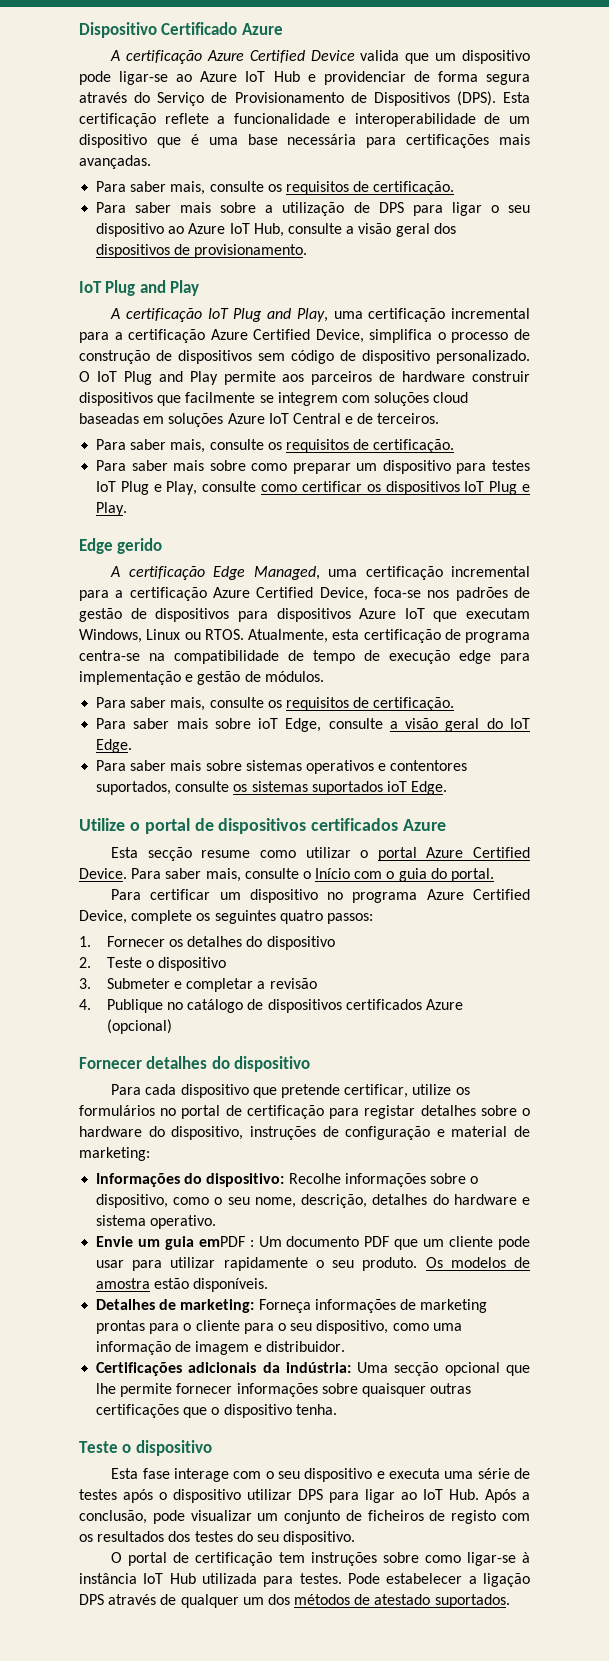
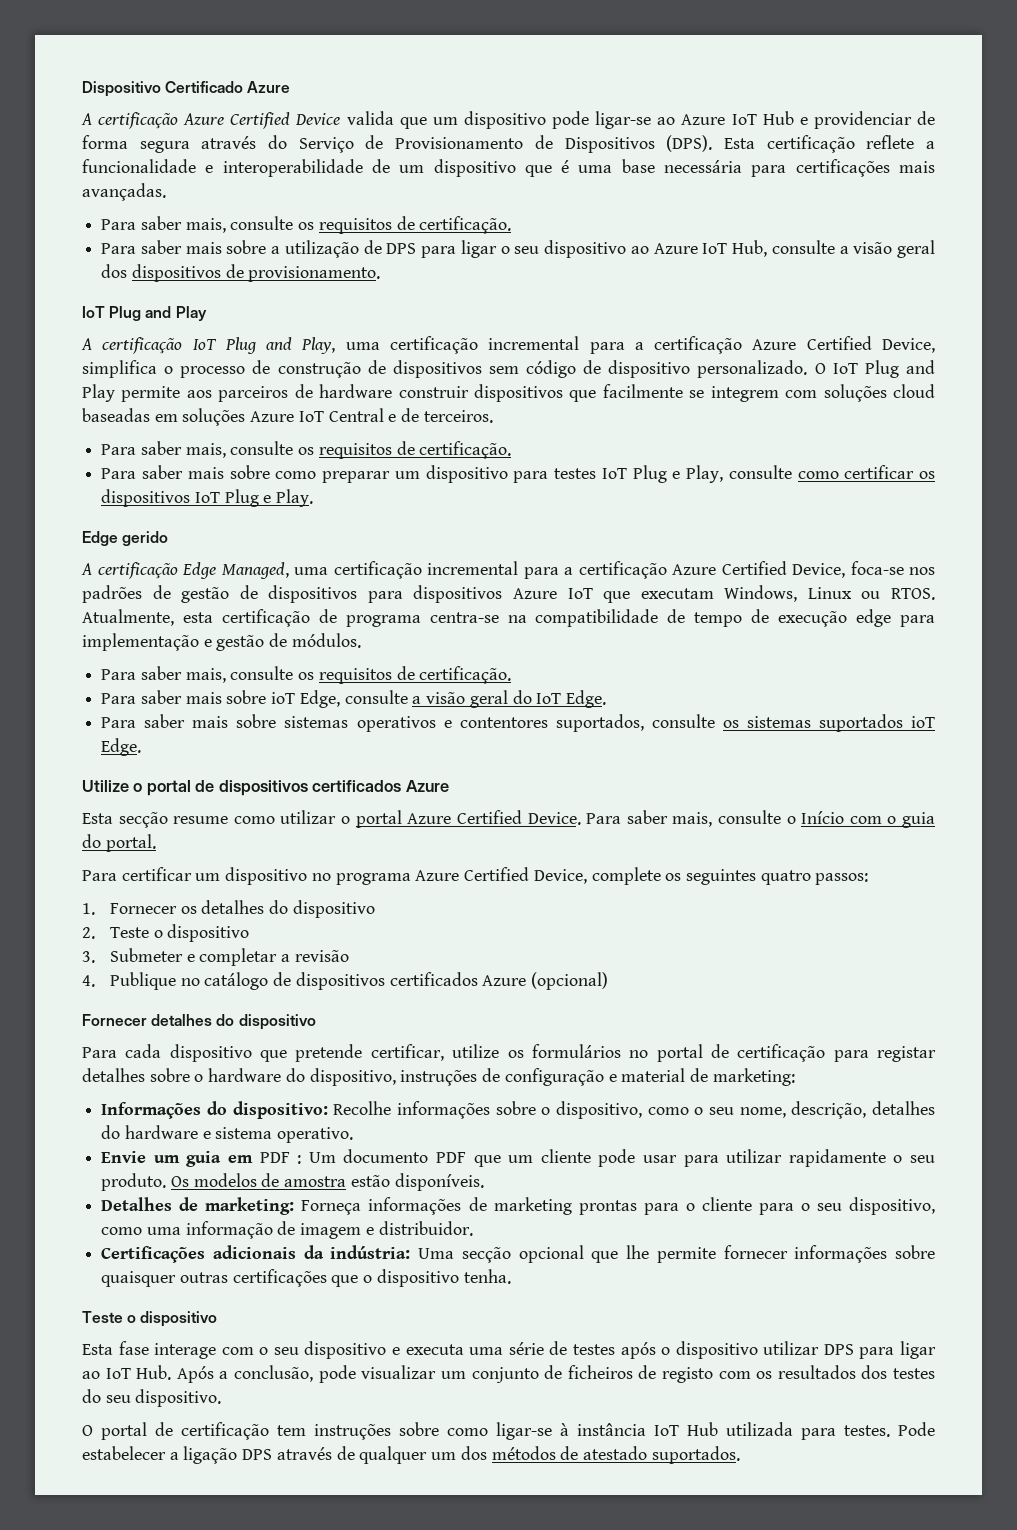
- Envie um guia emPDF : Um documento PDF que um cliente pode usar para utilizar rapidamente o seu produto.
+ Envie um guia em PDF : Um documento PDF que um cliente pode usar para utilizar rapidamente o seu produto.

